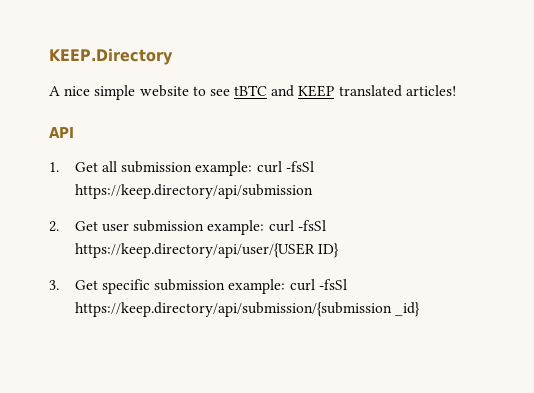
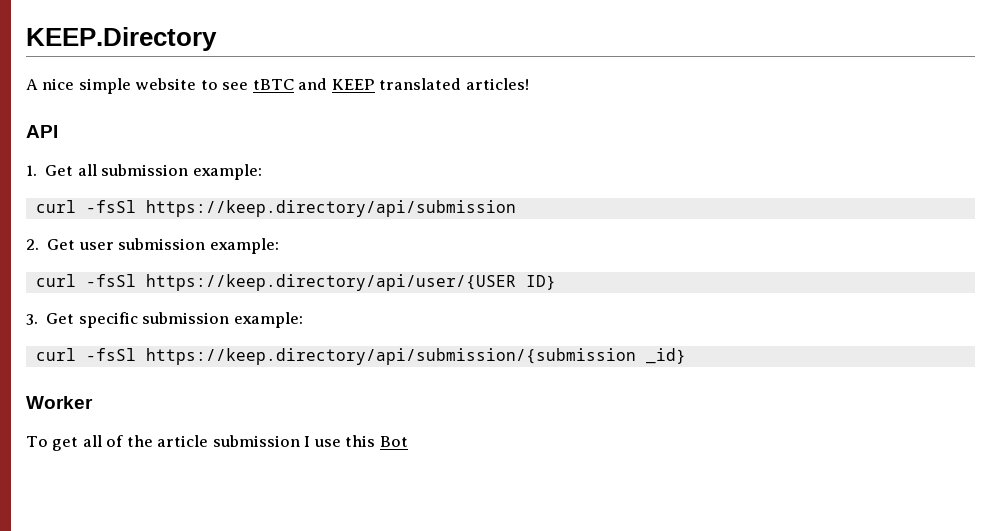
- 1. Get all submission example: curl -fsSl https://keep.directory/api/submission
+ 1. Get all submission example:
+ curl -fsSl https://keep.directory/api/submission
- 2. Get user submission example: curl -fsSl https://keep.directory/api/user/{USER ID}
+ 2. Get user submission example:
+ curl -fsSl https://keep.directory/api/user/{USER ID}
- 3. Get specific submission example: curl -fsSl https://keep.directory/api/submission/{submission _id}
+ 3. Get specific submission example:
+ curl -fsSl https://keep.directory/api/submission/{submission _id}
+ Worker
+ To get all of the article submission I use this Bot

